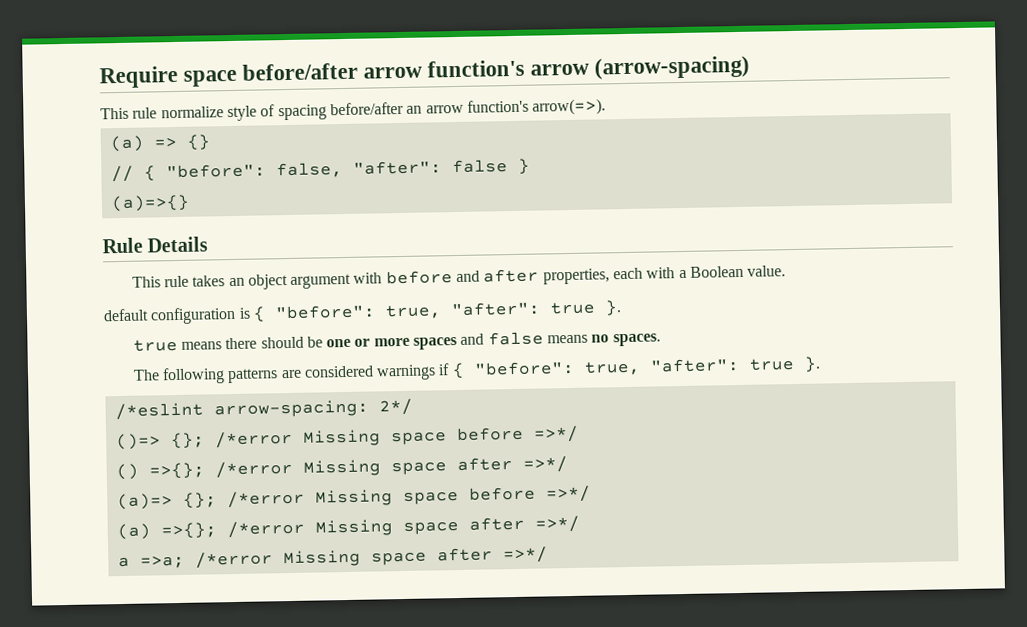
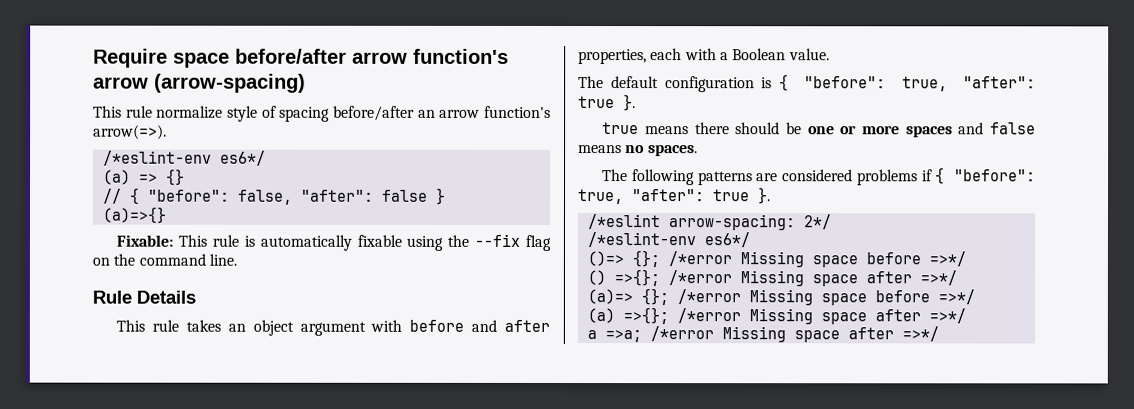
  This rule normalize style of spacing before/after an arrow function's arrow(=>).
+ /*eslint-env es6*/
+ Fixable: This rule is automatically fixable using the --fix flag on the command line.
- default configuration is { "before": true, "after": true }.
+ The default configuration is { "before": true, "after": true }.
- The following patterns are considered warnings if { "before": true, "after": true }.
+ The following patterns are considered problems if { "before": true, "after": true }.
  /*eslint arrow-spacing: 2*/
+ /*eslint-env es6*/

